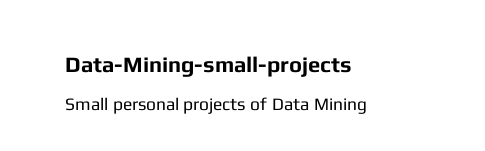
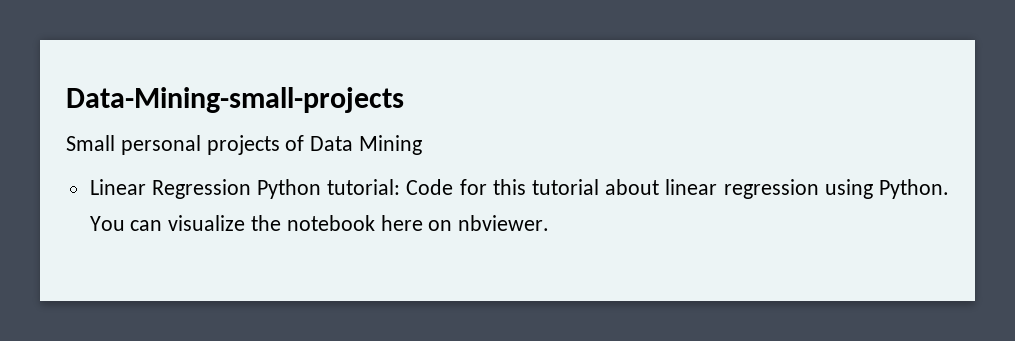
+ Linear Regression Python tutorial: Code for this tutorial about linear regression using Python. You can visualize the notebook here on nbviewer.

